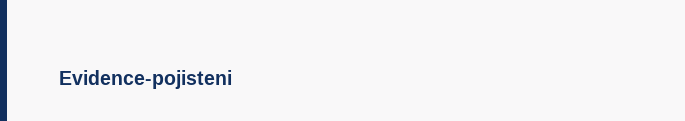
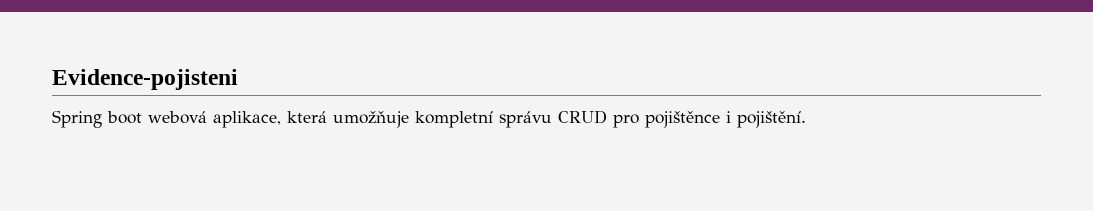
+ Spring boot webová aplikace, která umožňuje kompletní správu CRUD pro pojištěnce i pojištění.

